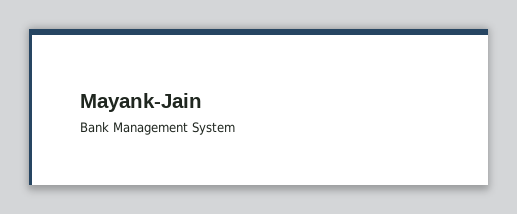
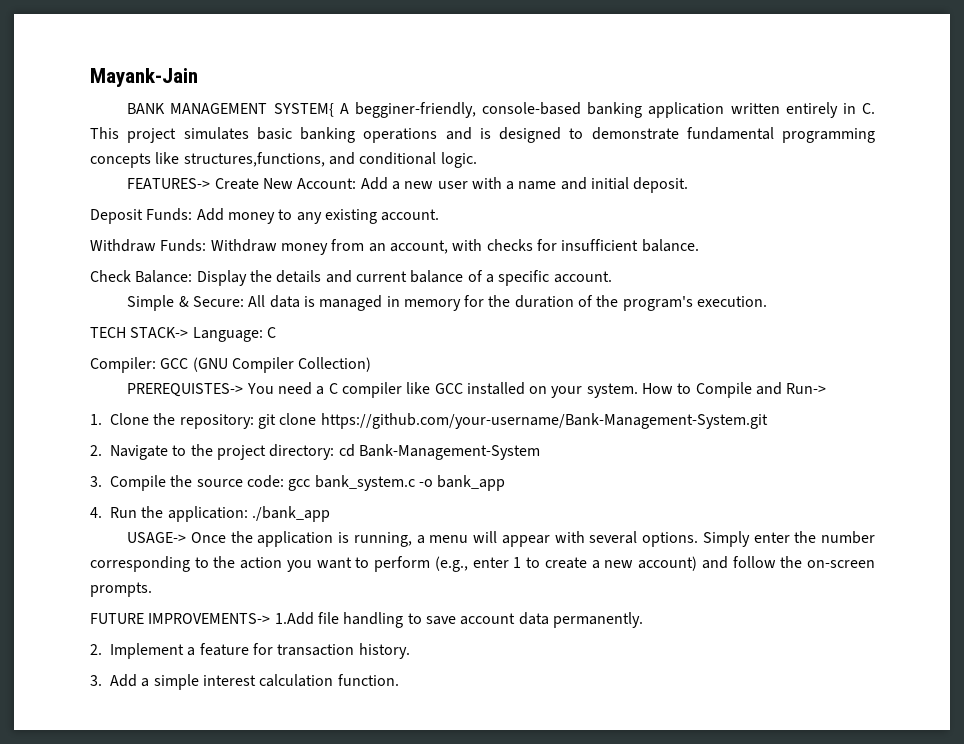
- Bank Management System
+ BANK MANAGEMENT SYSTEM{ A begginer-friendly, console-based banking application written entirely in C. This project simulates basic banking operations and is designed to demonstrate fundamental programming concepts like structures,functions, and conditional logic.
+ FEATURES-> Create New Account: Add a new user with a name and initial deposit.
+ Deposit Funds: Add money to any existing account.
+ Withdraw Funds: Withdraw money from an account, with checks for insufficient balance.
+ Check Balance: Display the details and current balance of a specific account.
+ Simple & Secure: All data is managed in memory for the duration of the program's execution.
+ TECH STACK-> Language: C
+ Compiler: GCC (GNU Compiler Collection)
+ PREREQUISTES-> You need a C compiler like GCC installed on your system. How to Compile and Run->
+ 1. Clone the repository: git clone https://github.com/your-username/Bank-Management-System.git
+ 2. Navigate to the project directory: cd Bank-Management-System
+ 3. Compile the source code: gcc bank_system.c -o bank_app
+ 4. Run the application: ./bank_app
+ USAGE-> Once the application is running, a menu will appear with several options. Simply enter the number corresponding to the action you want to perform (e.g., enter 1 to create a new account) and follow the on-screen prompts.
+ FUTURE IMPROVEMENTS-> 1.Add file handling to save account data permanently.
+ 2. Implement a feature for transaction history.
+ 3. Add a simple interest calculation function.

